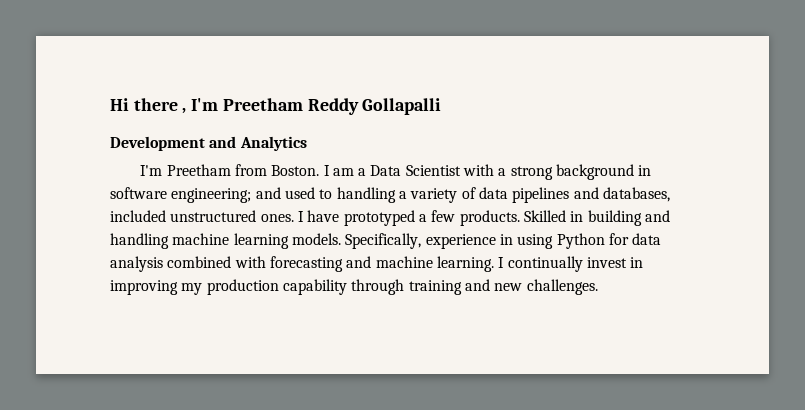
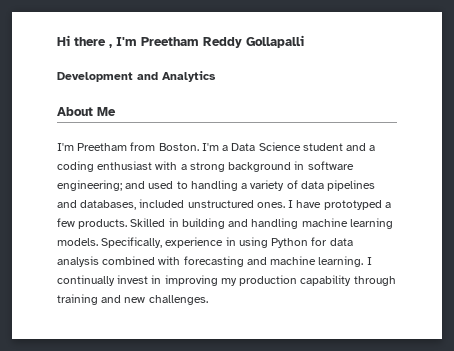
+ About Me
- I am a Data Scientist with a strong background in software engineering; and used to handling a variety of data pipelines and databases, included unstructured ones.
+ I'm a Data Science student and a coding enthusiast with a strong background in software engineering; and used to handling a variety of data pipelines and databases, included unstructured ones.

